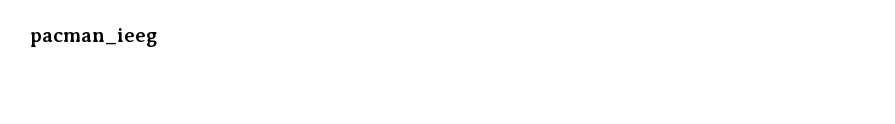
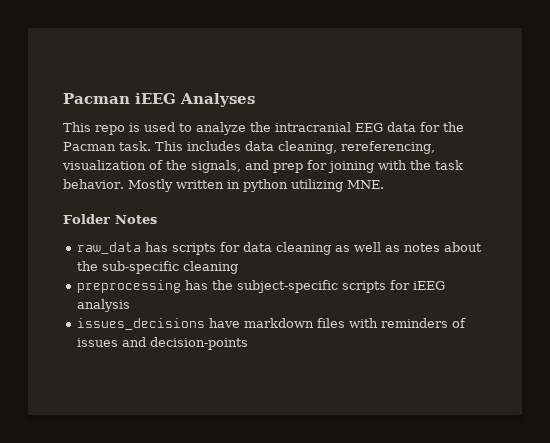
- pacman_ieeg
+ Pacman iEEG Analyses
+ This repo is used to analyze the intracranial EEG data for the Pacman task. This includes data cleaning, rereferencing, visualization of the signals, and prep for joining with the task behavior. Mostly written in python utilizing MNE.
+ Folder Notes
+ raw_data has scripts for data cleaning as well as notes about the sub-specific cleaning
+ preprocessing has the subject-specific scripts for iEEG analysis
+ issues_decisions have markdown files with reminders of issues and decision-points

